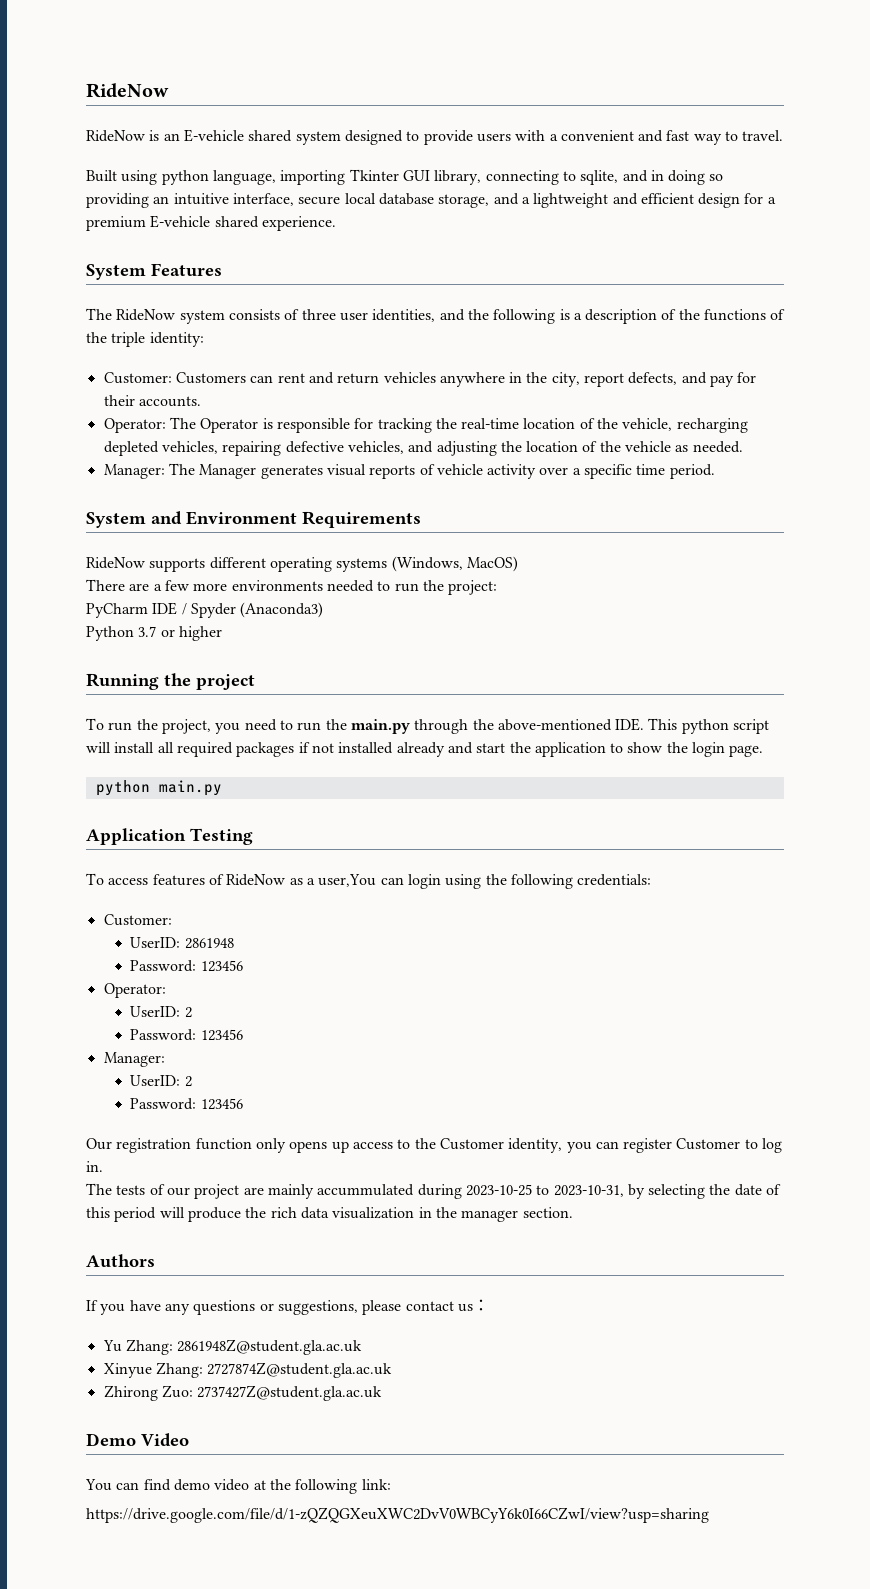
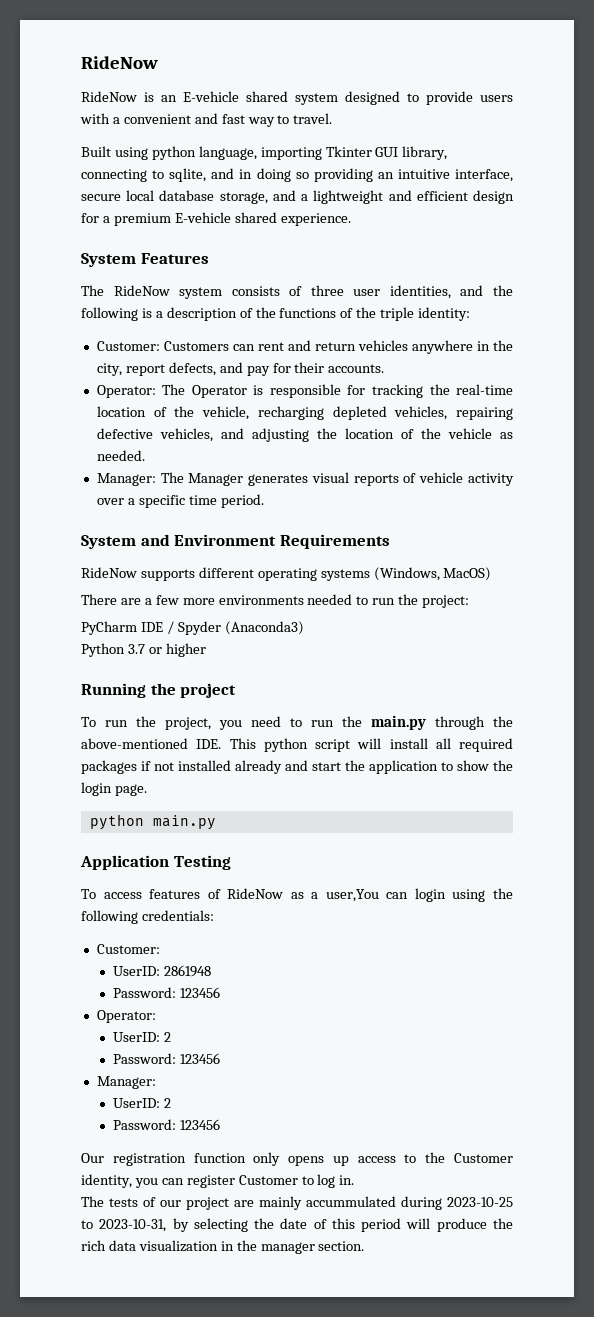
- Authors
- If you have any questions or suggestions, please contact us：
- Yu Zhang: 2861948Z@student.gla.ac.uk
- Xinyue Zhang: 2727874Z@student.gla.ac.uk
- Zhirong Zuo: 2737427Z@student.gla.ac.uk
- Demo Video
- You can find demo video at the following link:
- https://drive.google.com/file/d/1-zQZQGXeuXWC2DvV0WBCyY6k0I66CZwI/view?usp=sharing

